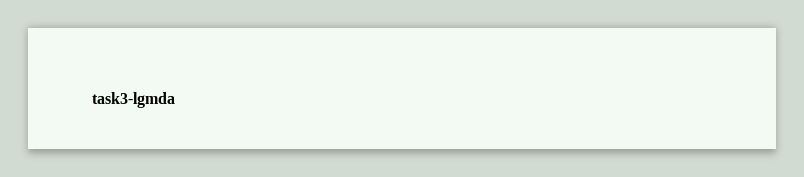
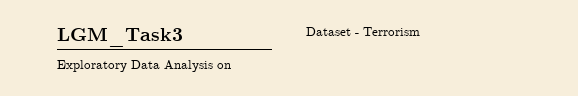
- task3-lgmda
+ LGM_Task3
+ Exploratory Data Analysis on Dataset - Terrorism

